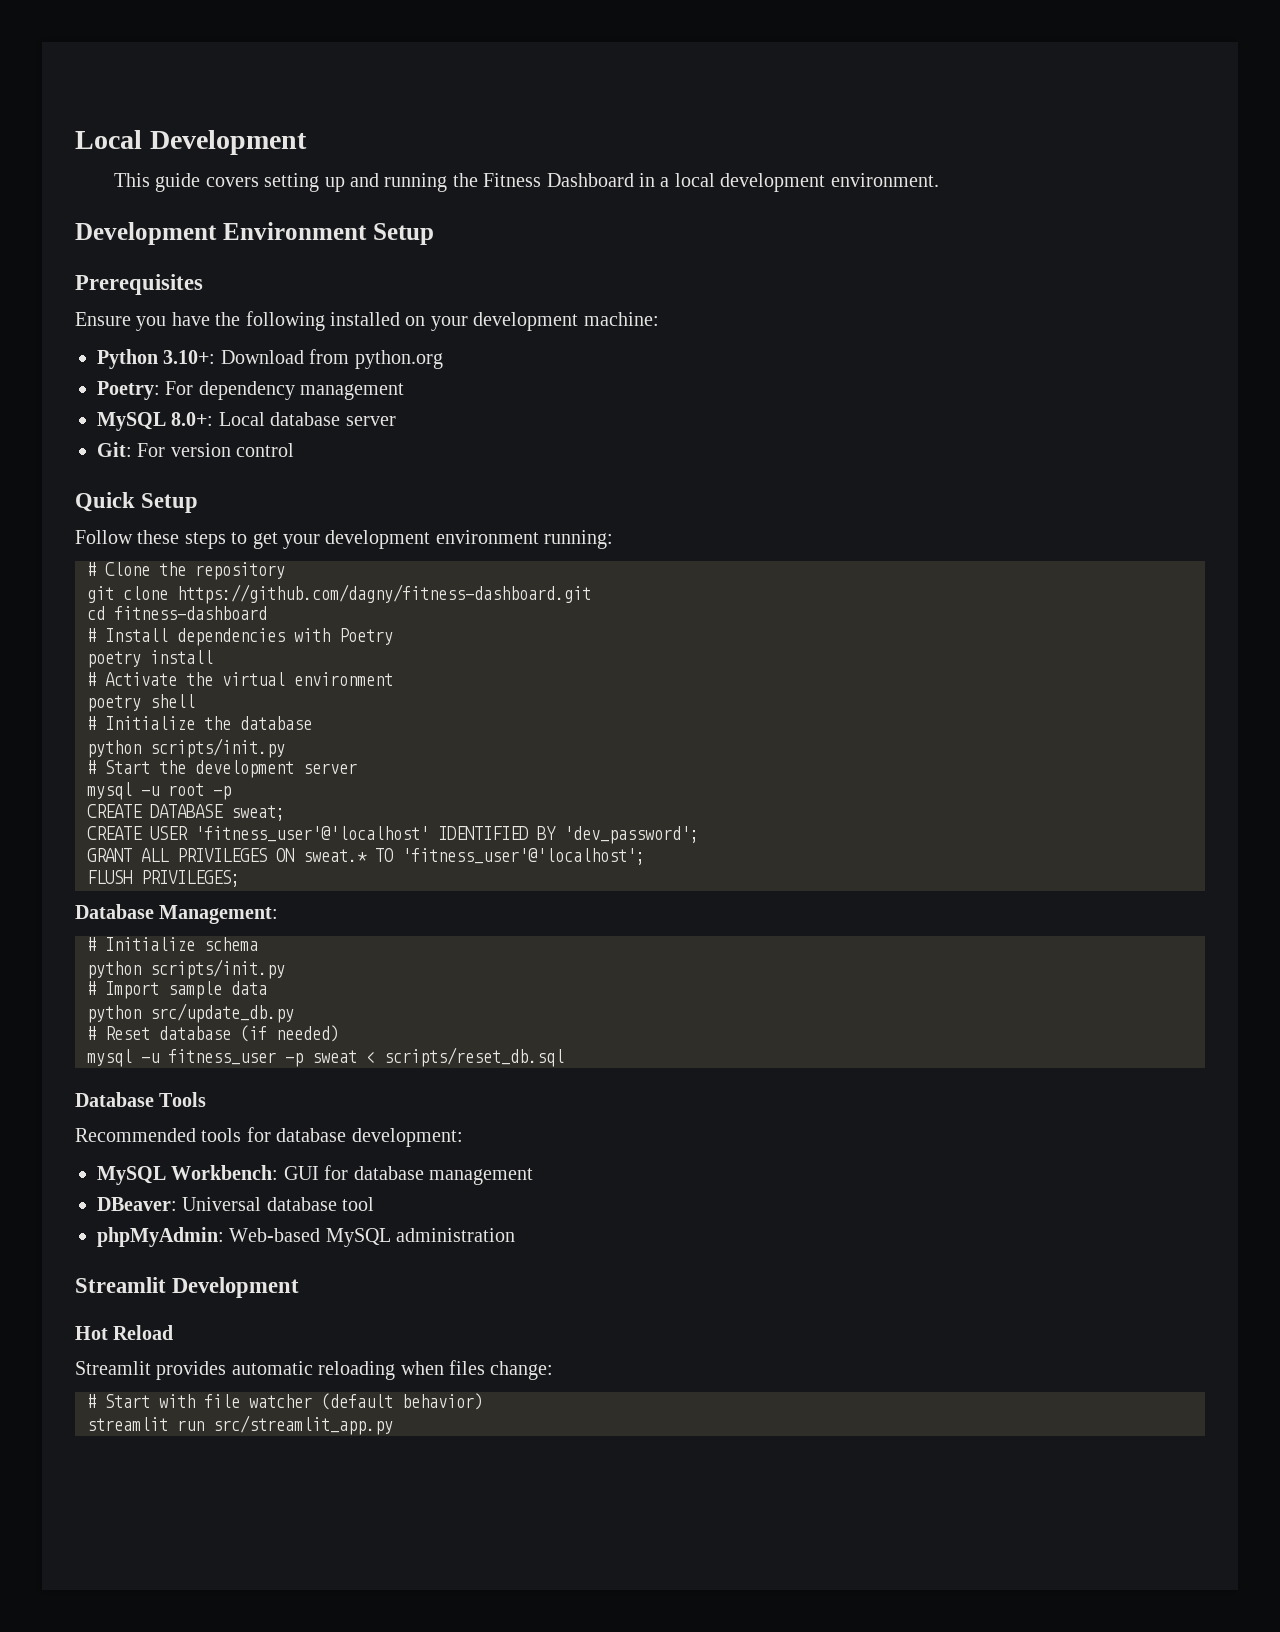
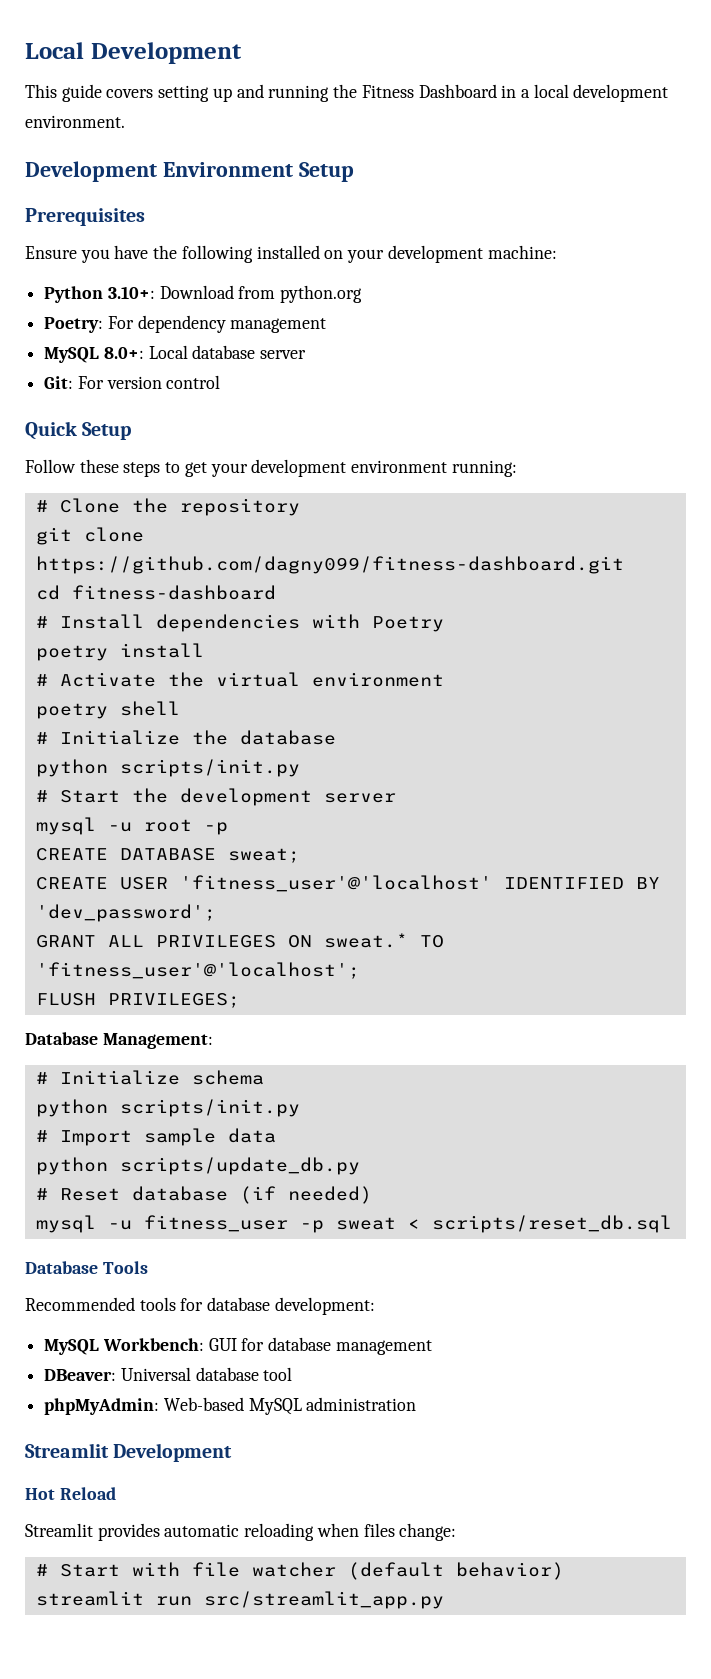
- git clone https://github.com/dagny/fitness-dashboard.git
+ git clone https://github.com/dagny099/fitness-dashboard.git
- python src/update_db.py
+ python scripts/update_db.py

